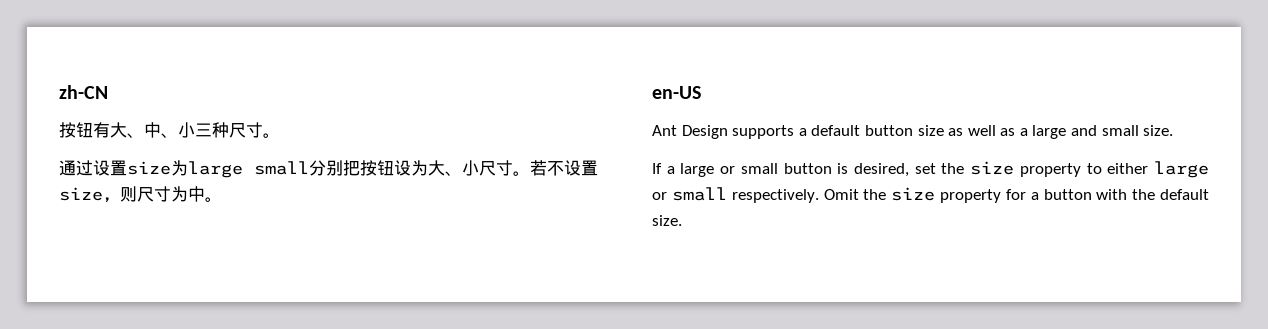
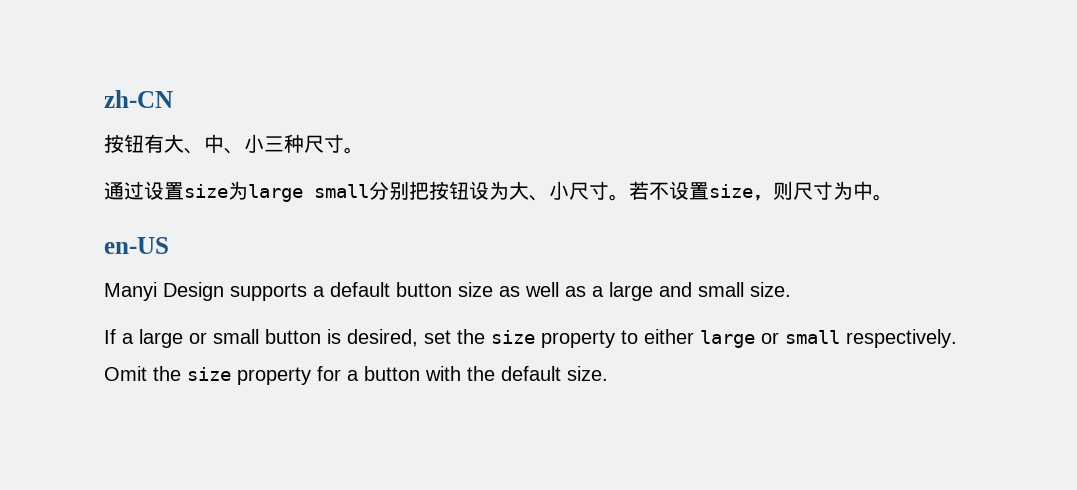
- Ant Design supports a default button size as well as a large and small size.
+ Manyi Design supports a default button size as well as a large and small size.

